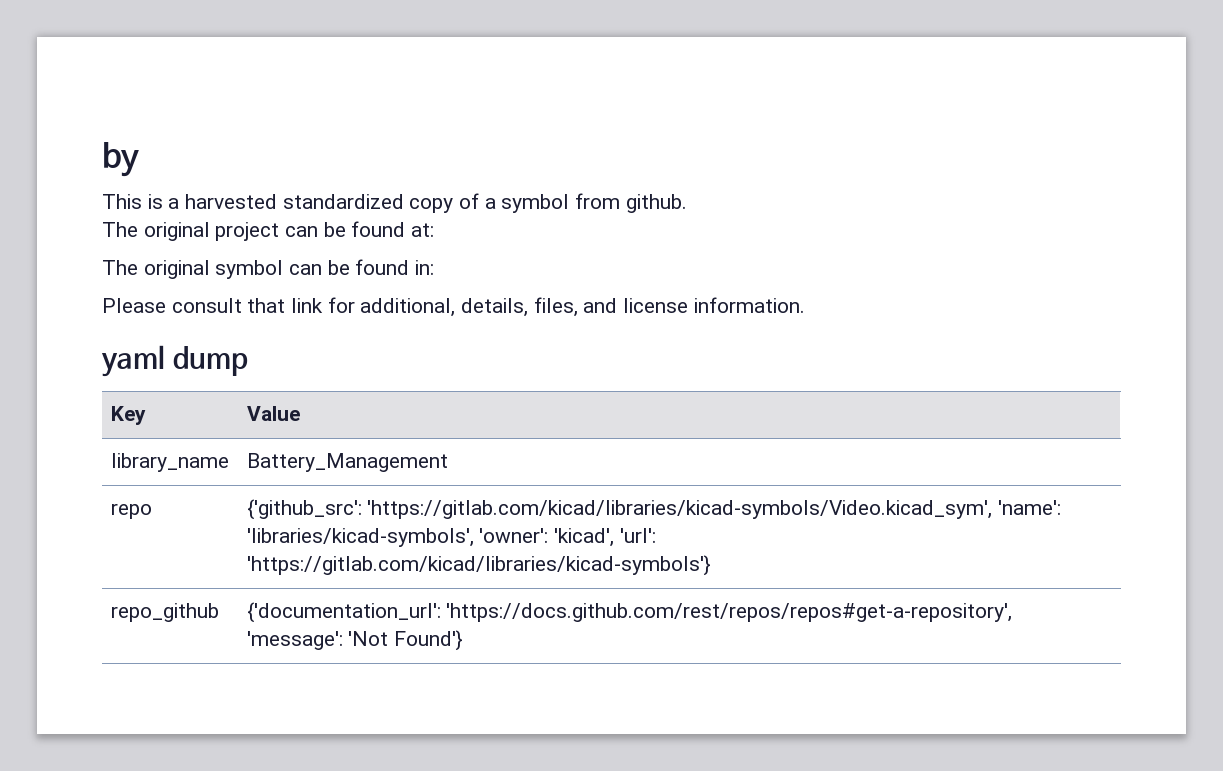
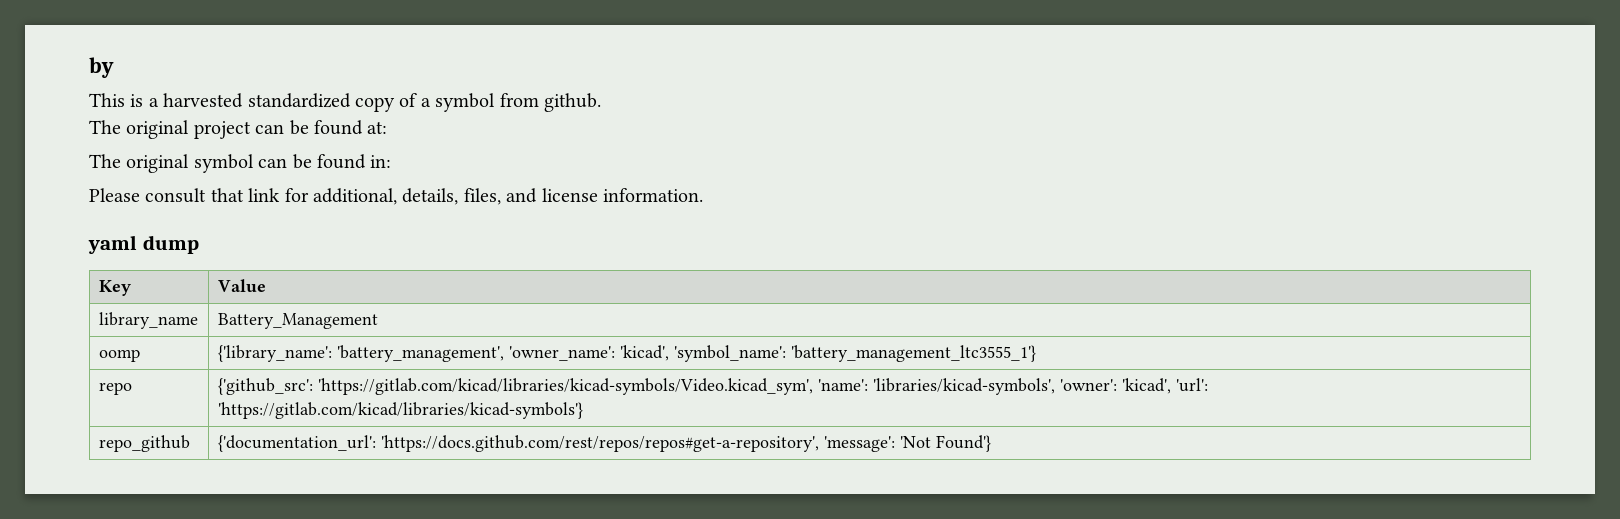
+ oomp | {'library_name': 'battery_management', 'owner_name': 'kicad', 'symbol_name': 'battery_management_ltc3555_1'}

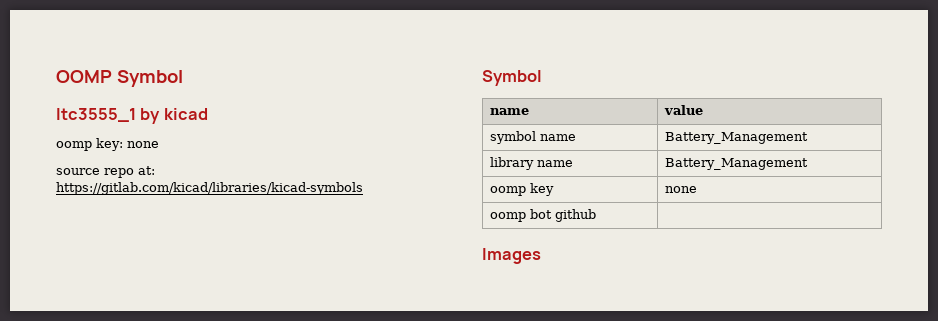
- by
- This is a harvested standardized copy of a symbol from github.
- The original project can be found at:
- The original symbol can be found in:
- Please consult that link for additional, details, files, and license information.
- yaml dump
- Key | Value
- library_name | Battery_Management
- oomp | {'library_name': 'battery_management', 'owner_name': 'kicad', 'symbol_name': 'battery_management_ltc3555_1'}
- repo | {'github_src': 'https://gitlab.com/kicad/libraries/kicad-symbols/Video.kicad_sym', 'name': 'libraries/kicad-symbols', 'owner': 'kicad', 'url': 'https://gitlab.com/kicad/libraries/kicad-symbols'}
- repo_github | {'documentation_url': 'https://docs.github.com/rest/repos/repos#get-a-repository', 'message': 'Not Found'}
+ OOMP Symbol
+ ltc3555_1 by kicad
+ oomp key: none
+ source repo at: https://gitlab.com/kicad/libraries/kicad-symbols
+ Symbol
+ name | value
+ symbol name | Battery_Management
+ library name | Battery_Management
+ oomp key | none
+ oomp bot github |
+ Images

